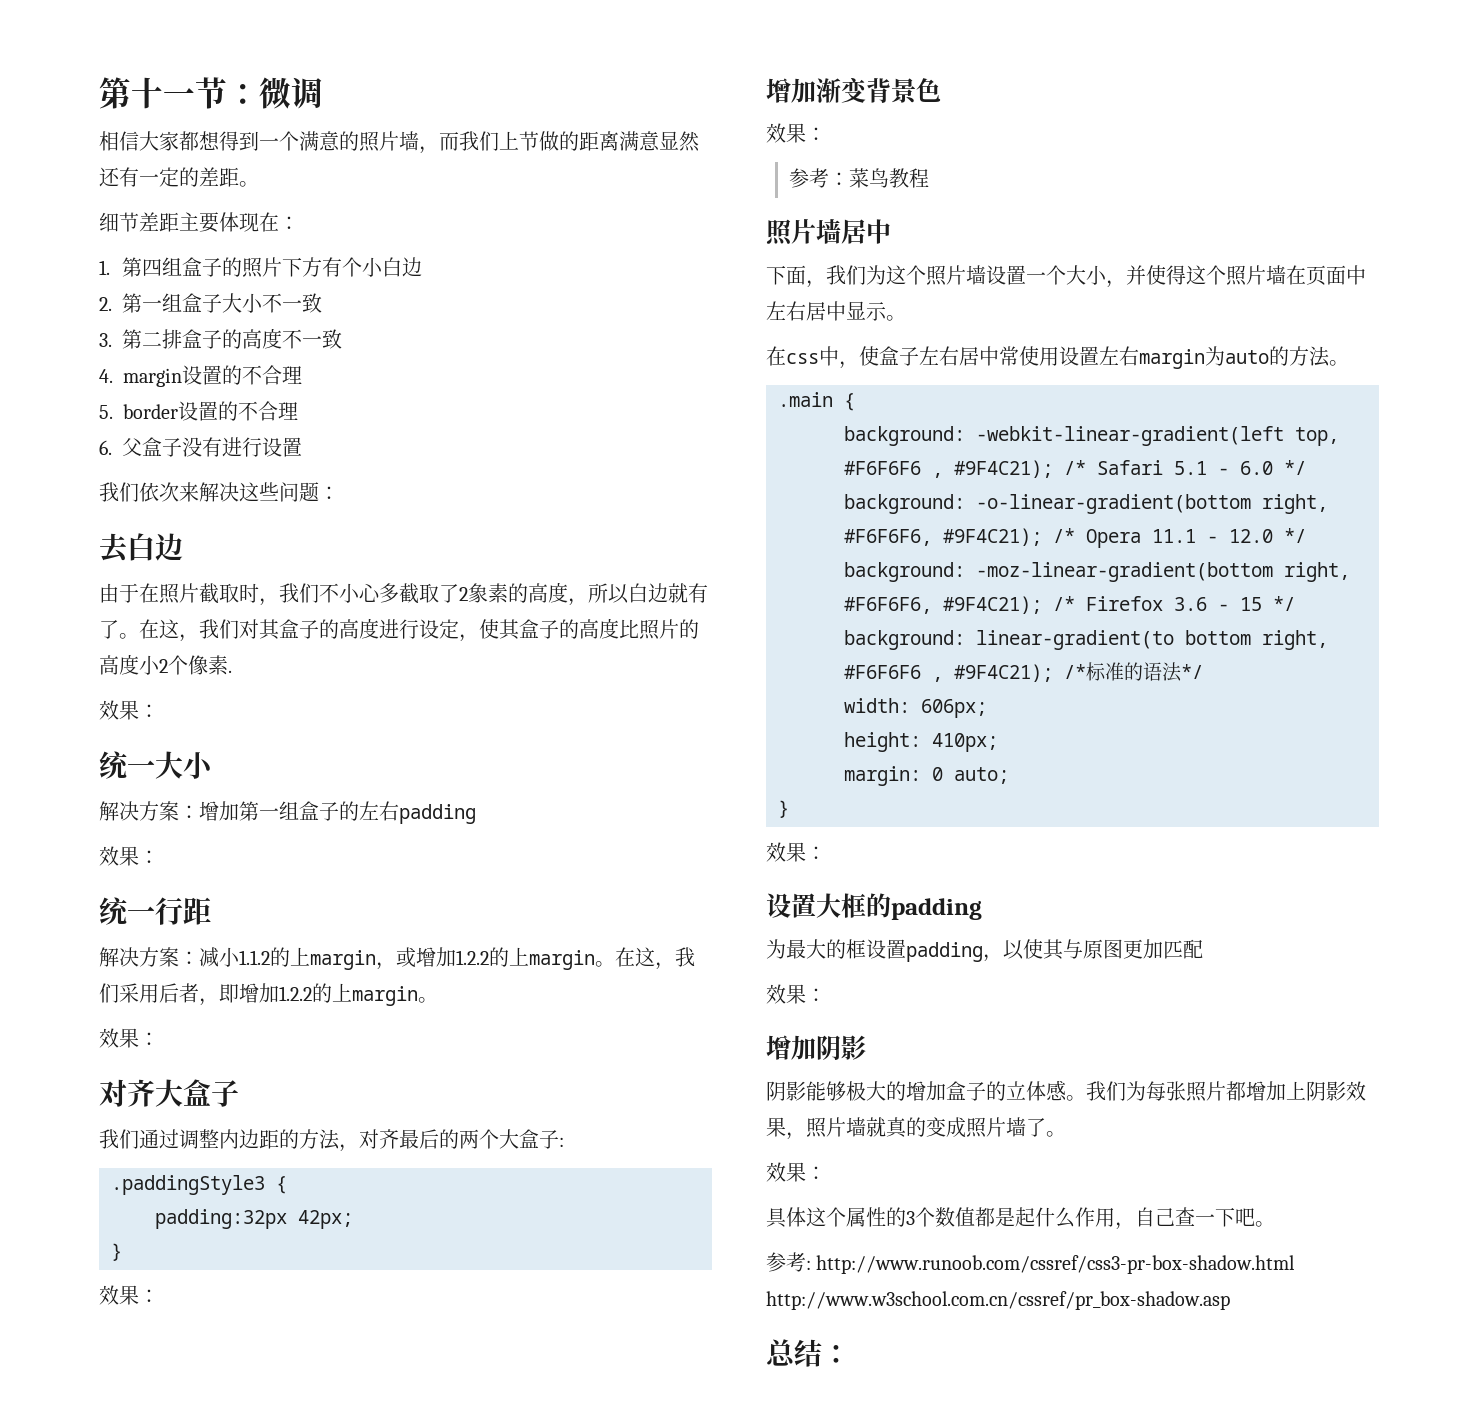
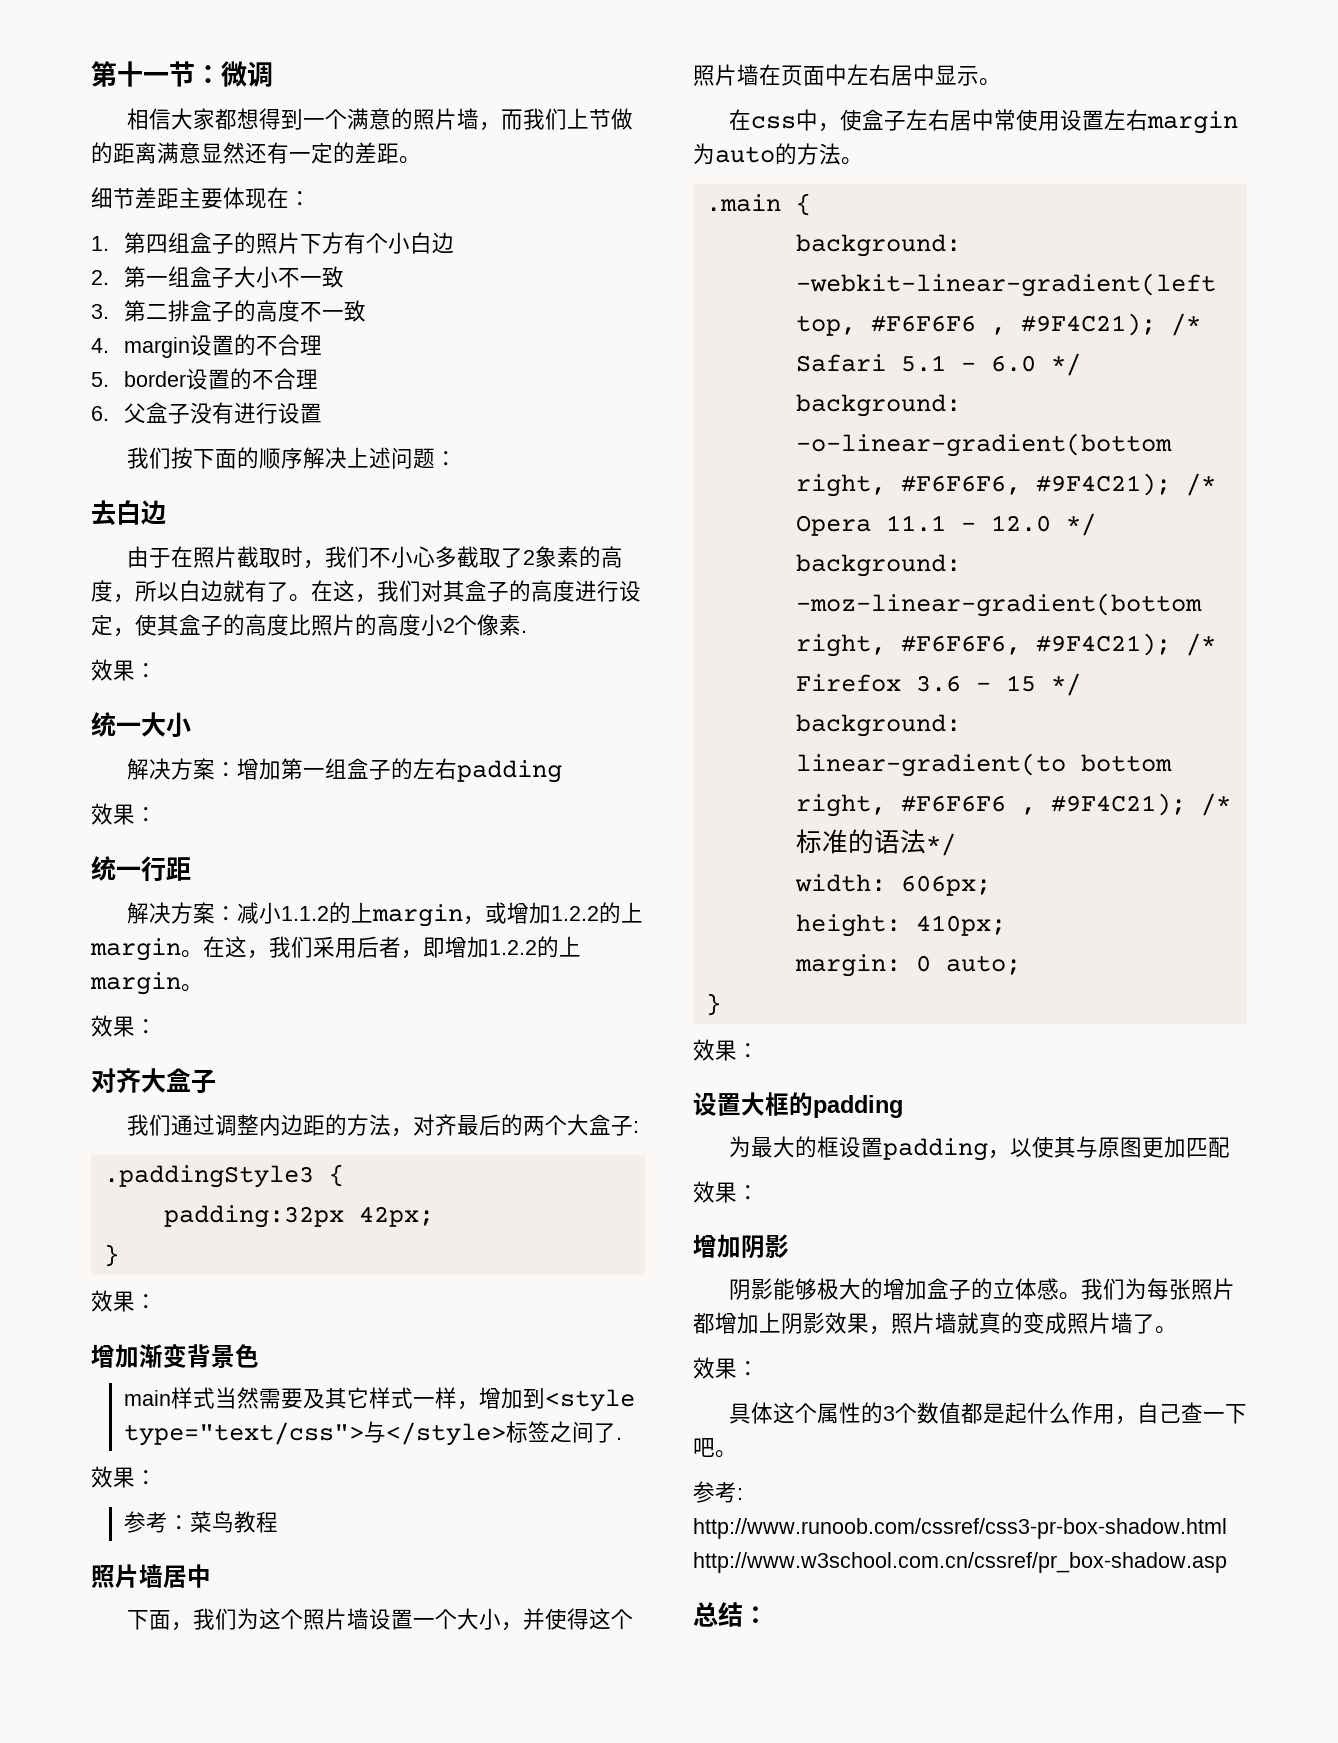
- 我们依次来解决这些问题：
+ 我们按下面的顺序解决上述问题：
+ main样式当然需要及其它样式一样，增加到<style type="text/css">与</style>标签之间了.

